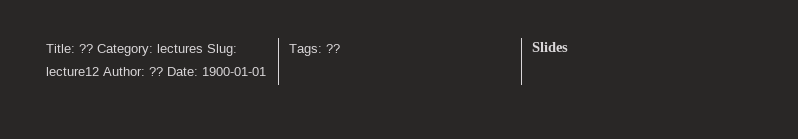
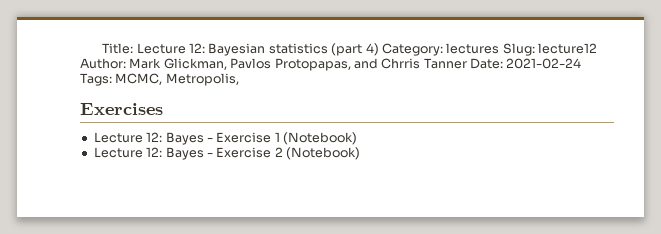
- Title: ?? Category: lectures Slug: lecture12 Author: ?? Date: 1900-01-01 Tags: ??
- Slides
+ Title: Lecture 12: Bayesian statistics (part 4) Category: lectures Slug: lecture12 Author: Mark Glickman, Pavlos Protopapas, and Chrris Tanner Date: 2021-02-24 Tags: MCMC, Metropolis,
+ Exercises
+ Lecture 12: Bayes - Exercise 1 (Notebook)
+ Lecture 12: Bayes - Exercise 2 (Notebook)

